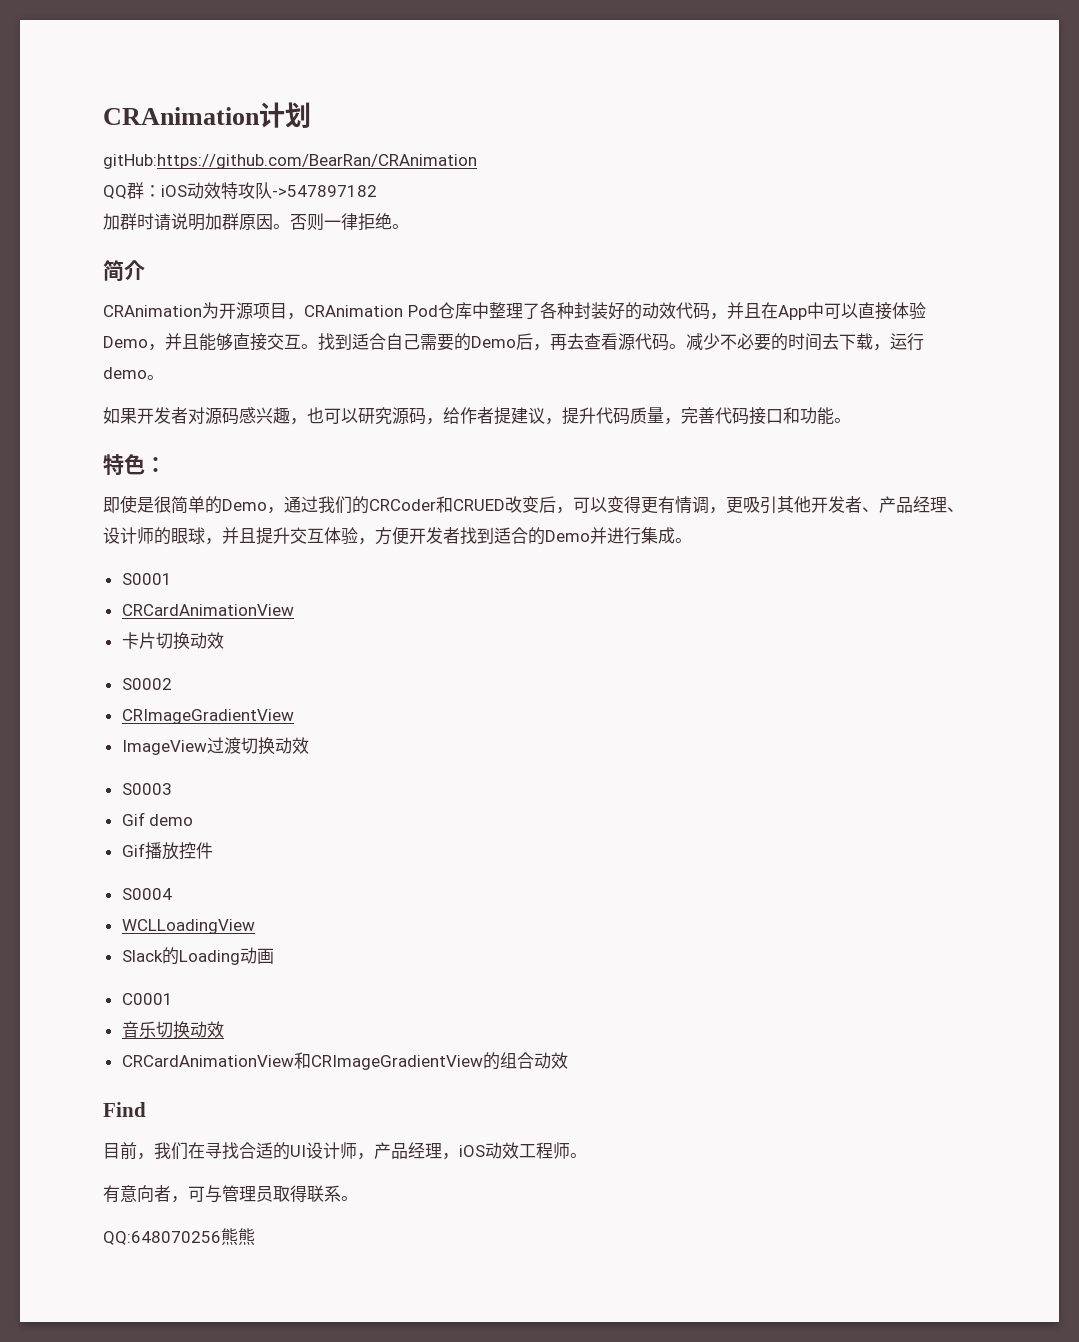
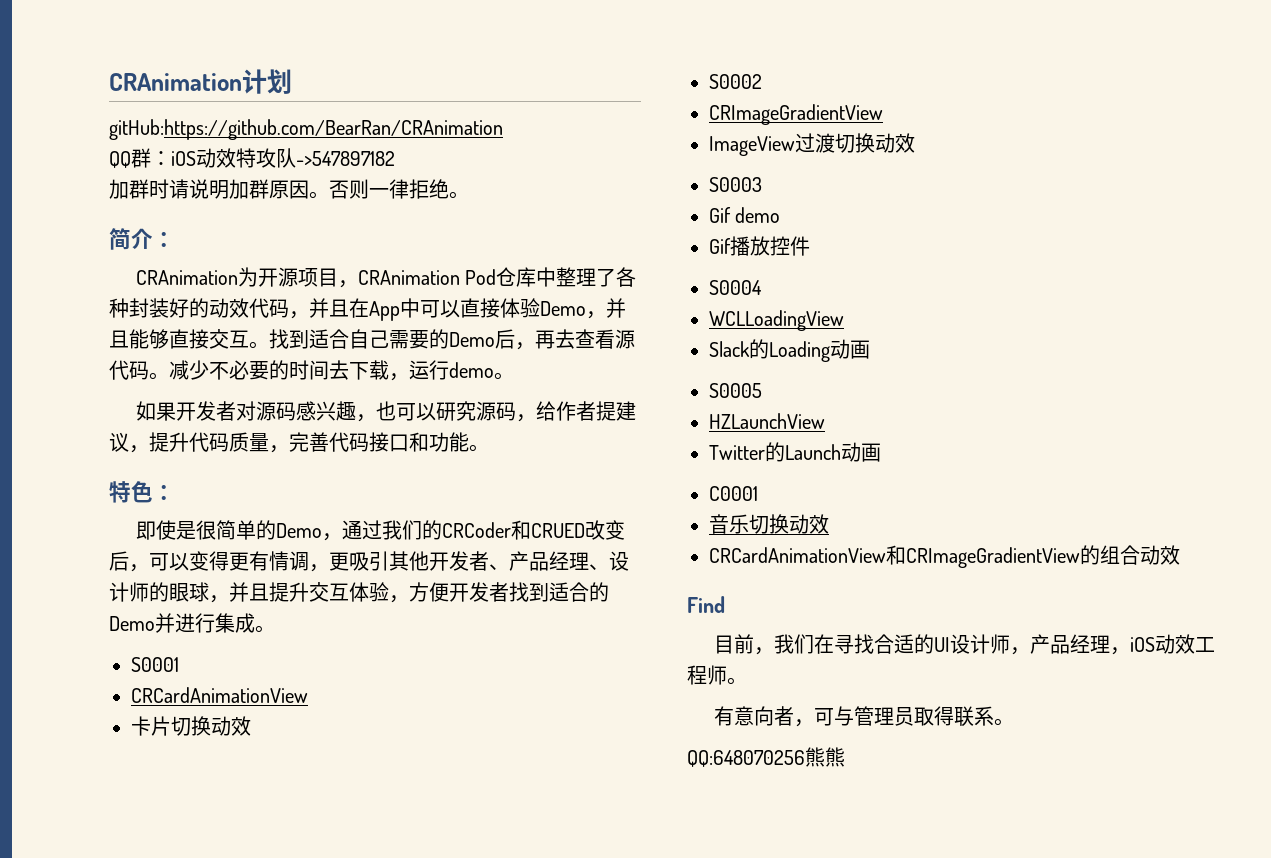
- 简介
+ 简介：
+ S0005
+ HZLaunchView
+ Twitter的Launch动画

